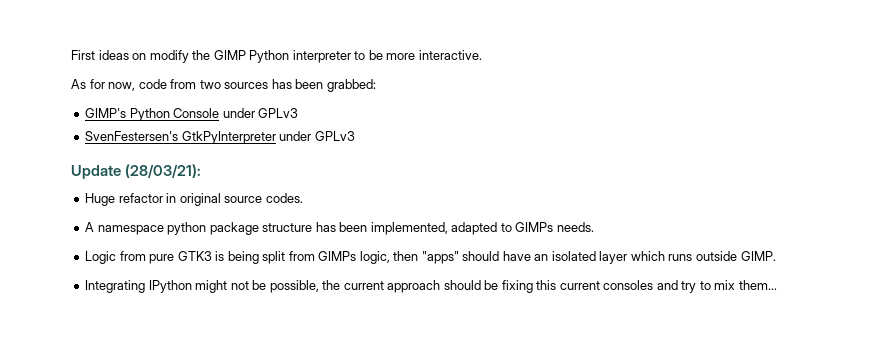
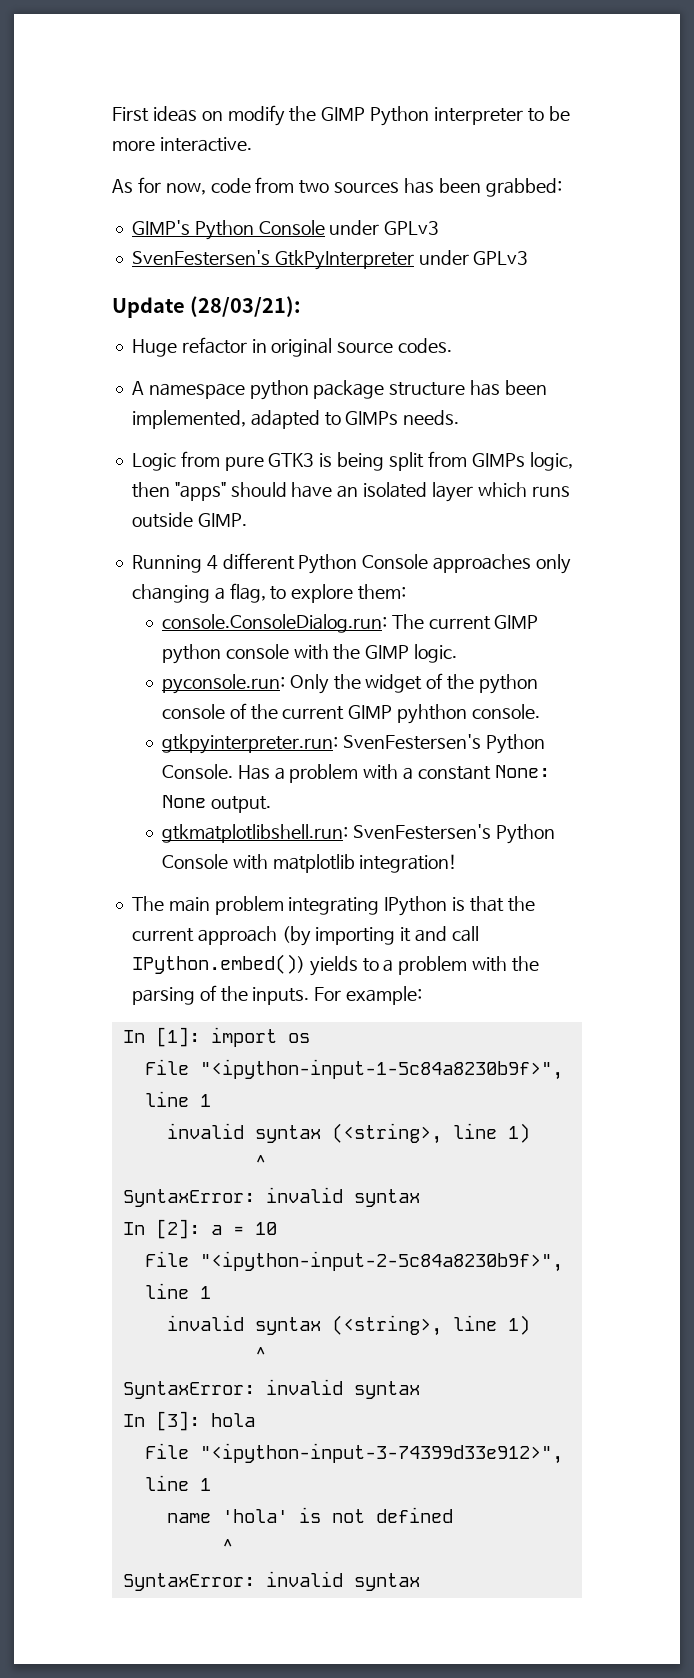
- Integrating IPython might not be possible, the current approach should be fixing this current consoles and try to mix them...
+ Running 4 different Python Console approaches only changing a flag, to explore them:
+ console.ConsoleDialog.run: The current GIMP python console with the GIMP logic.
+ pyconsole.run: Only the widget of the python console of the current GIMP pyhthon console.
+ gtkpyinterpreter.run: SvenFestersen's Python Console. Has a problem with a constant None: None output.
+ gtkmatplotlibshell.run: SvenFestersen's Python Console with matplotlib integration!
+ The main problem integrating IPython is that the current approach (by importing it and call IPython.embed()) yields to a problem with the parsing of the inputs. For example:
+ In [1]: import os
+ File "<ipython-input-1-5c84a8230b9f>", line 1
+ invalid syntax (<string>, line 1)
+ ^
+ SyntaxError: invalid syntax
+ In [2]: a = 10
+ File "<ipython-input-2-5c84a8230b9f>", line 1
+ invalid syntax (<string>, line 1)
+ ^
+ SyntaxError: invalid syntax
+ In [3]: hola
+ File "<ipython-input-3-74399d33e912>", line 1
+ name 'hola' is not defined
+ ^
+ SyntaxError: invalid syntax

